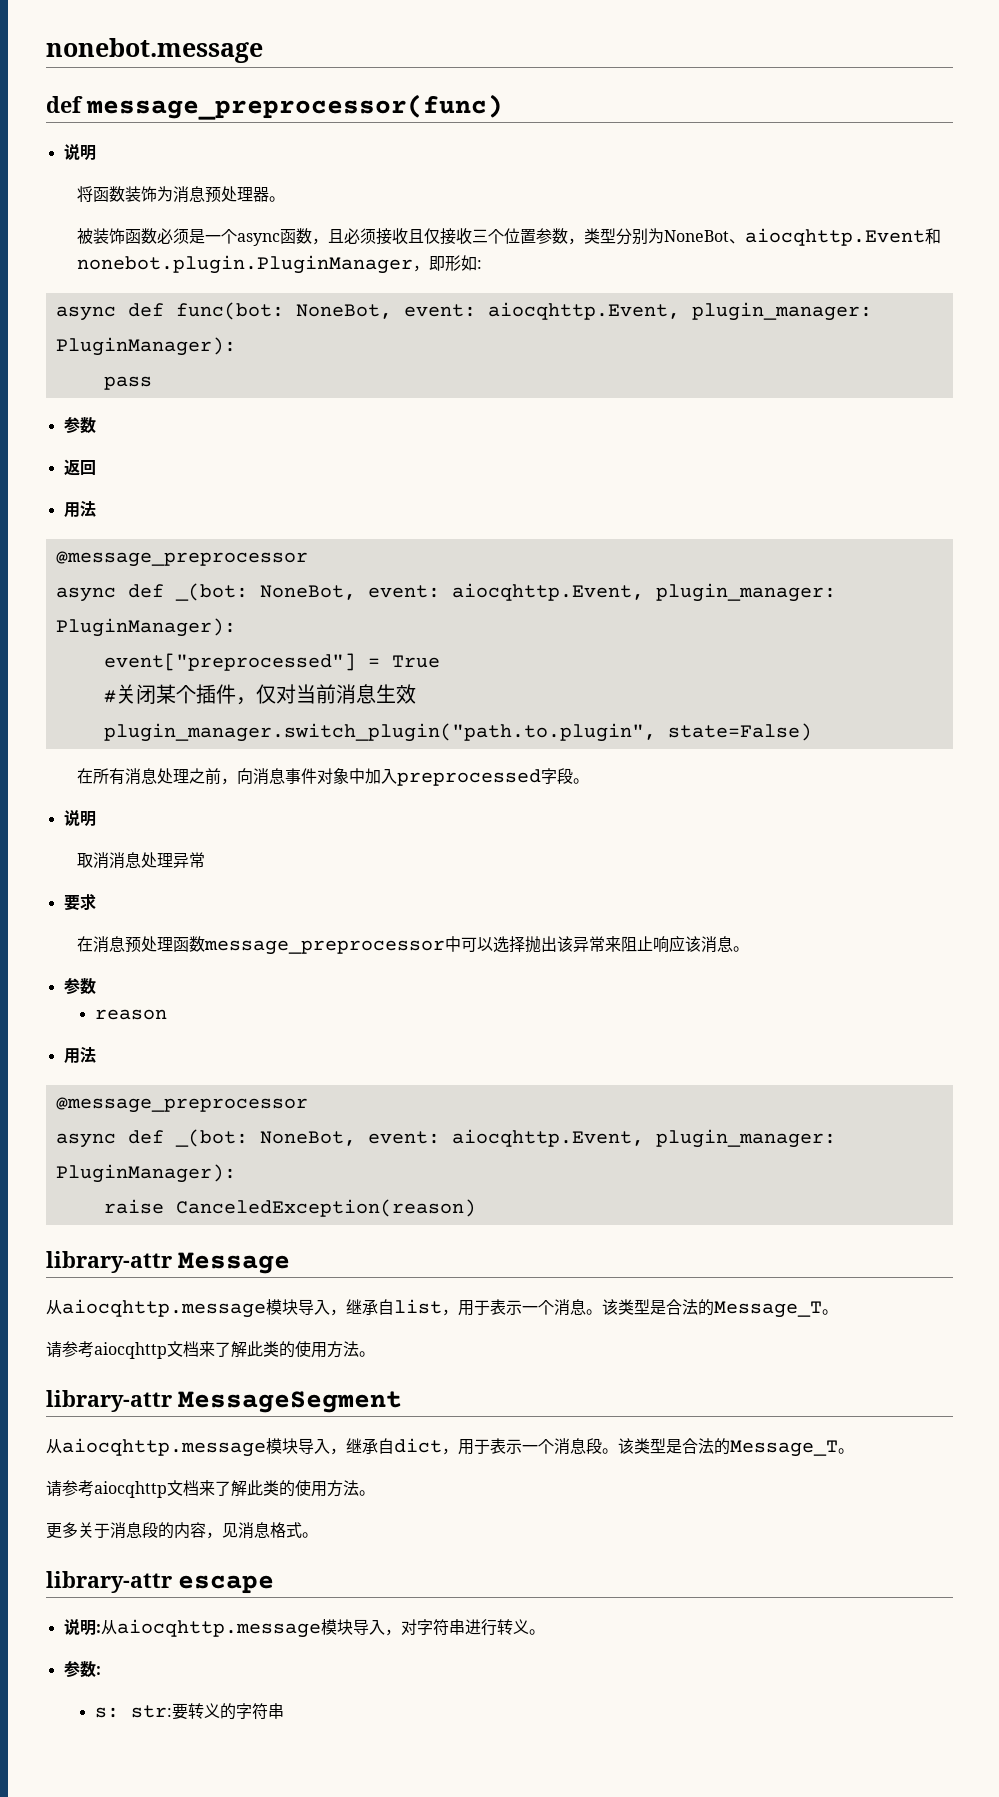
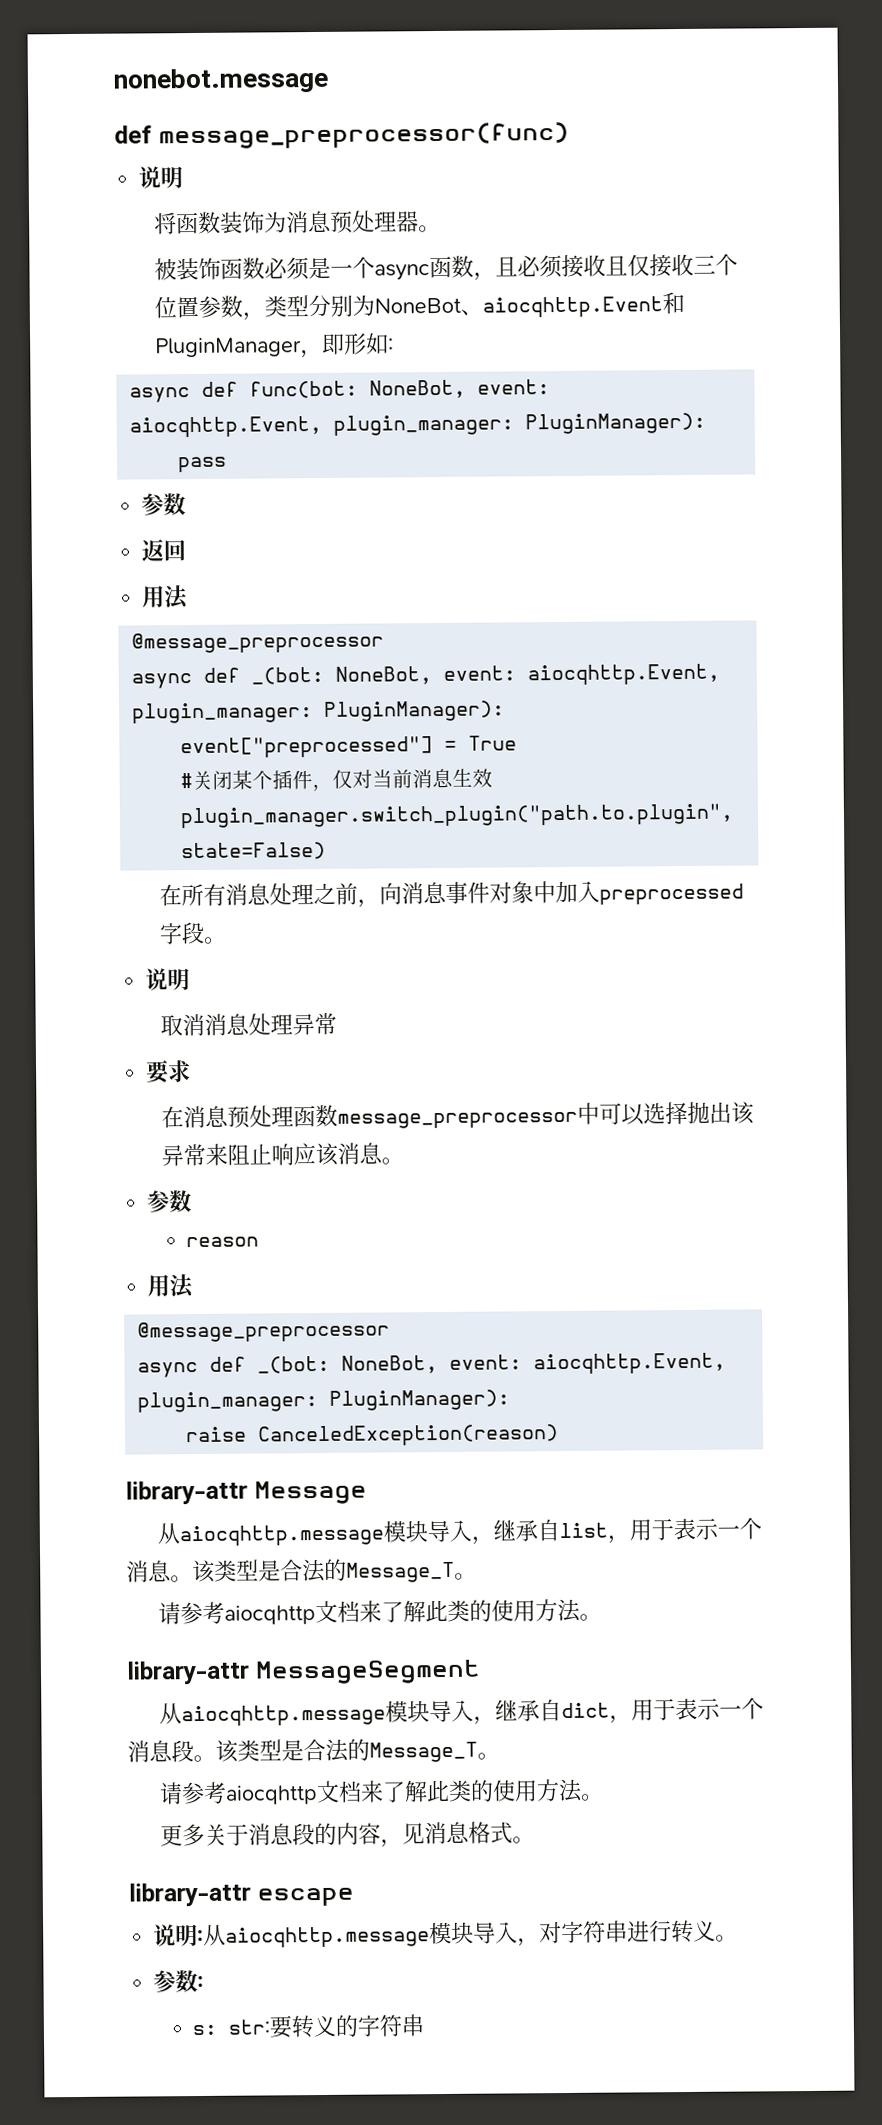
- 被装饰函数必须是一个async函数，且必须接收且仅接收三个位置参数，类型分别为NoneBot、aiocqhttp.Event和nonebot.plugin.PluginManager，即形如:
+ 被装饰函数必须是一个async函数，且必须接收且仅接收三个位置参数，类型分别为NoneBot、aiocqhttp.Event和PluginManager，即形如:

